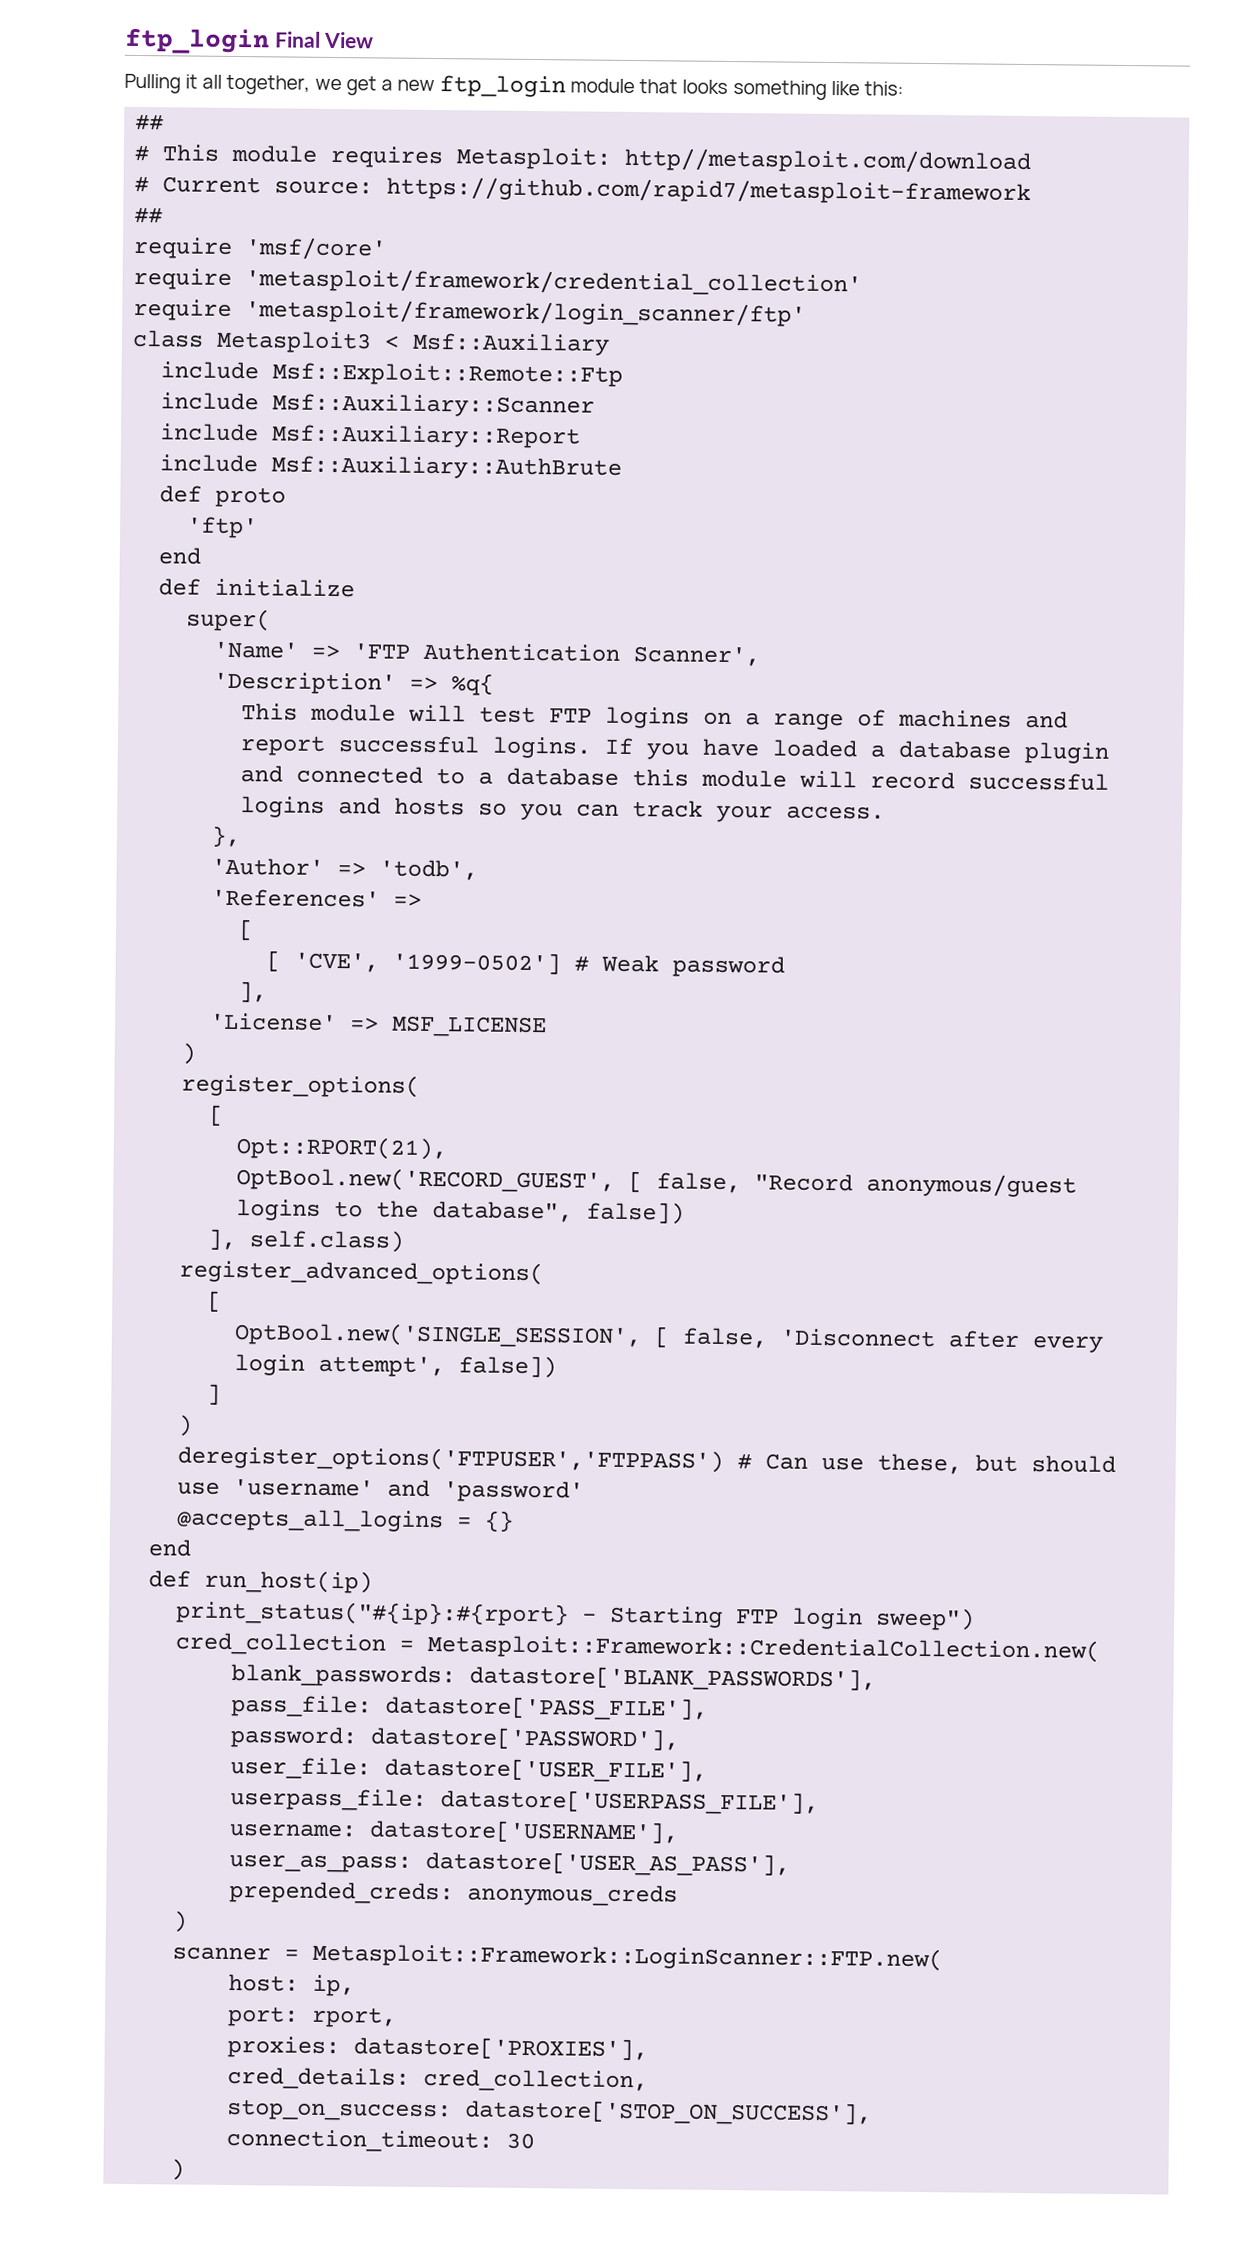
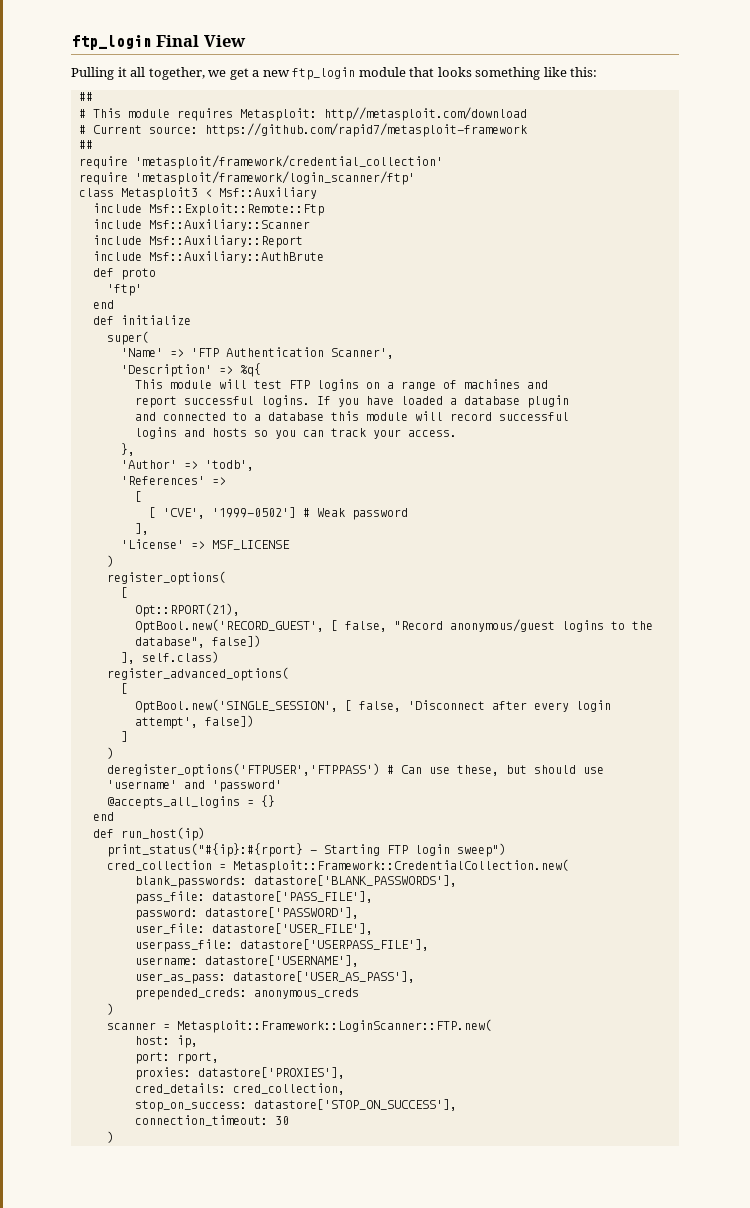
- require 'msf/core'

